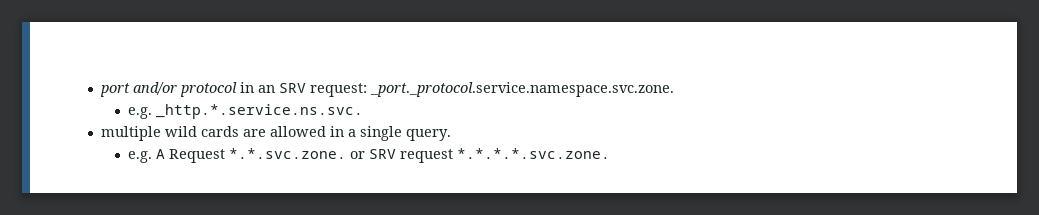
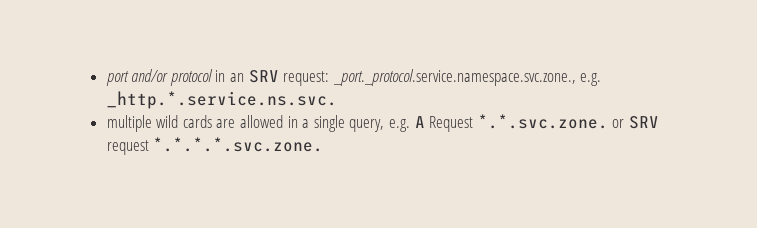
- port and/or protocol in an SRV request: _port._protocol.service.namespace.svc.zone.
- e.g. _http.*.service.ns.svc.
+ port and/or protocol in an SRV request: _port._protocol.service.namespace.svc.zone., e.g. _http.*.service.ns.svc.
- multiple wild cards are allowed in a single query.
- e.g. A Request *.*.svc.zone. or SRV request *.*.*.*.svc.zone.
+ multiple wild cards are allowed in a single query, e.g. A Request *.*.svc.zone. or SRV request *.*.*.*.svc.zone.

